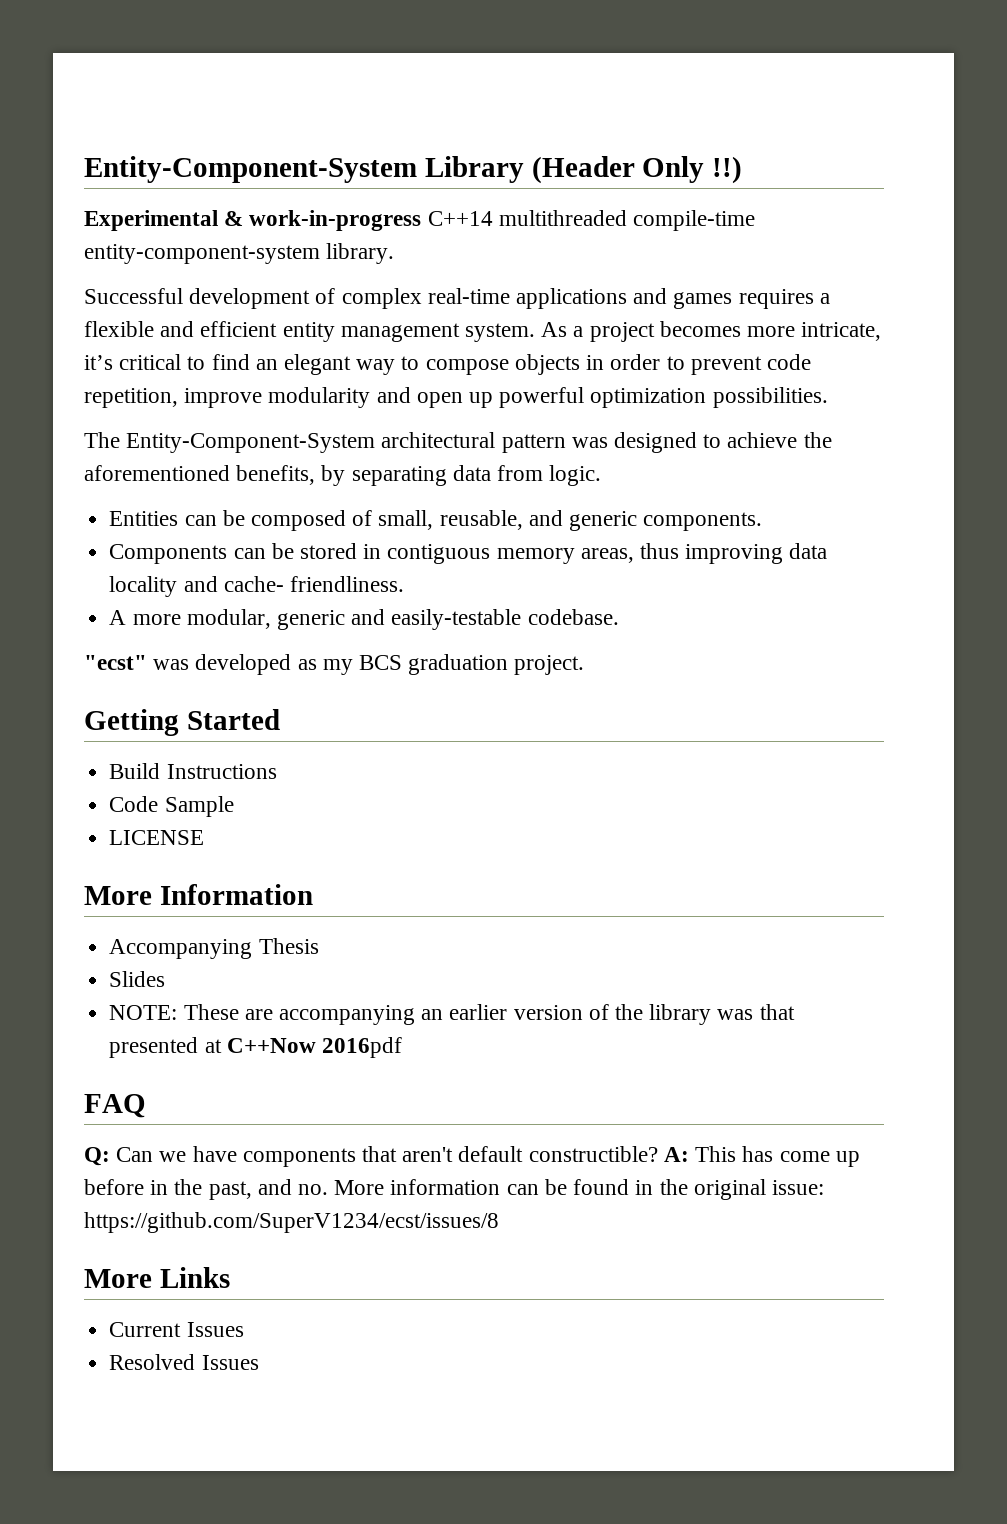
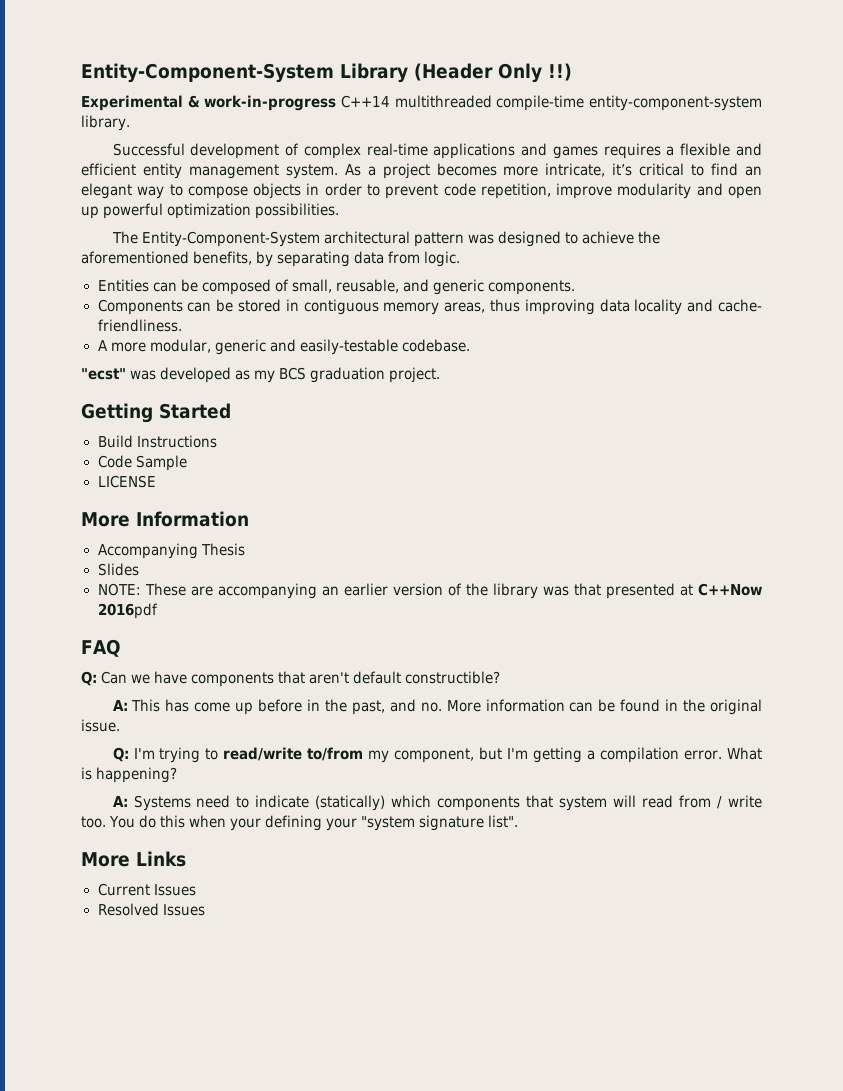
- Q: Can we have components that aren't default constructible? A: This has come up before in the past, and no. More information can be found in the original issue: https://github.com/SuperV1234/ecst/issues/8
+ Q: Can we have components that aren't default constructible?
+ A: This has come up before in the past, and no. More information can be found in the original issue.
+ Q: I'm trying to read/write to/from my component, but I'm getting a compilation error. What is happening?
+ A: Systems need to indicate (statically) which components that system will read from / write too. You do this when your defining your "system signature list".

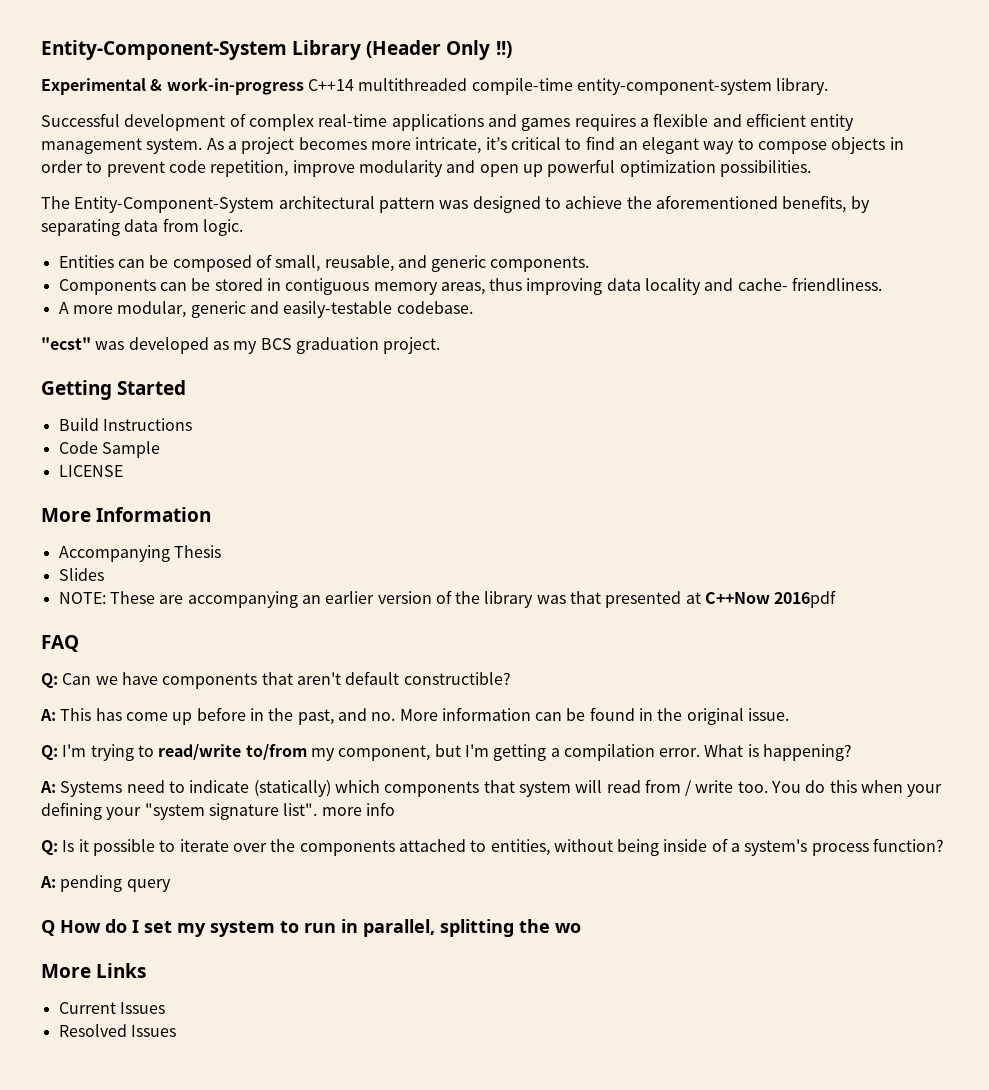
- You do this when your defining your "system signature list".
+ You do this when your defining your "system signature list". more info
+ Q: Is it possible to iterate over the components attached to entities, without being inside of a system's process function?
+ A: pending query
+ Q How do I set my system to run in parallel, splitting the wo

